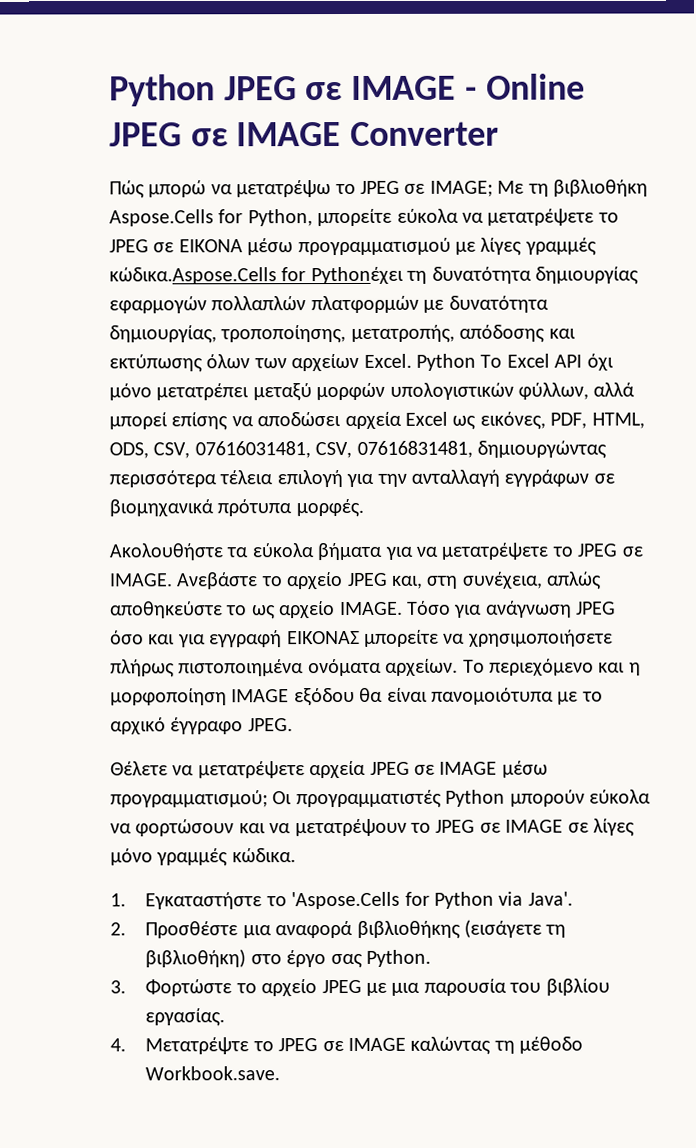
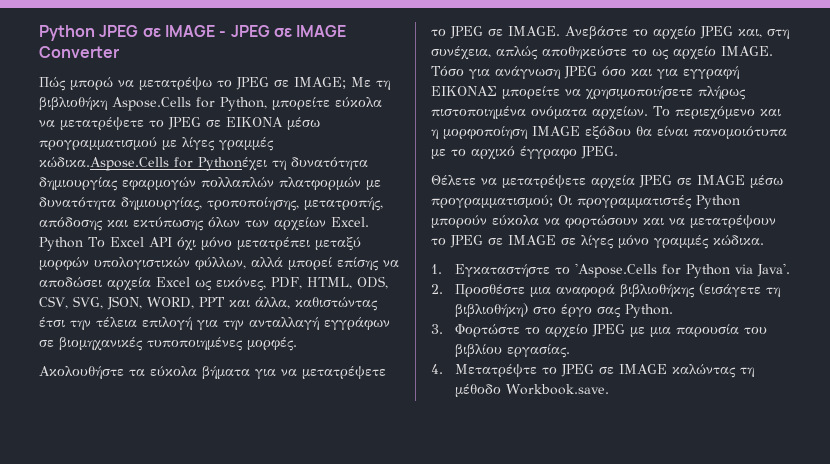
- Python JPEG σε IMAGE - Online JPEG σε IMAGE Converter
+ Python JPEG σε IMAGE - JPEG σε IMAGE Converter
- Python Το Excel API όχι μόνο μετατρέπει μεταξύ μορφών υπολογιστικών φύλλων, αλλά μπορεί επίσης να αποδώσει αρχεία Excel ως εικόνες, PDF, HTML, ODS, CSV, 07616031481, CSV, 07616831481, δημιουργώντας περισσότερα τέλεια επιλογή για την ανταλλαγή εγγράφων σε βιομηχανικά πρότυπα μορφές.
+ Python Το Excel API όχι μόνο μετατρέπει μεταξύ μορφών υπολογιστικών φύλλων, αλλά μπορεί επίσης να αποδώσει αρχεία Excel ως εικόνες, PDF, HTML, ODS, CSV, SVG, JSON, WORD, PPT και άλλα, καθιστώντας έτσι την τέλεια επιλογή για την ανταλλαγή εγγράφων σε βιομηχανικές τυποποιημένες μορφές.

